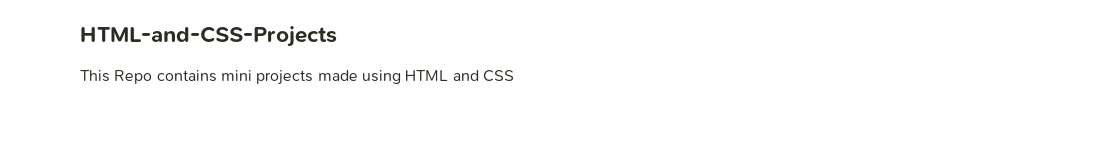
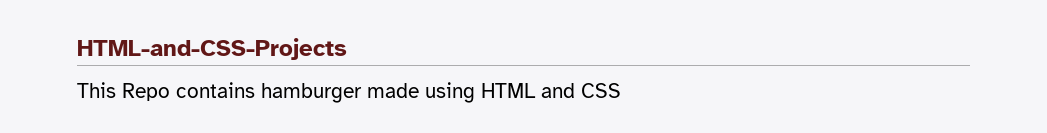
- This Repo contains mini projects made using HTML and CSS
+ This Repo contains hamburger made using HTML and CSS

